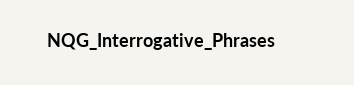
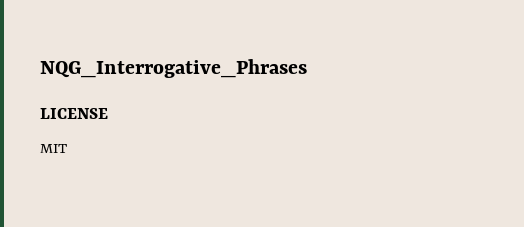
+ LICENSE
+ MIT

